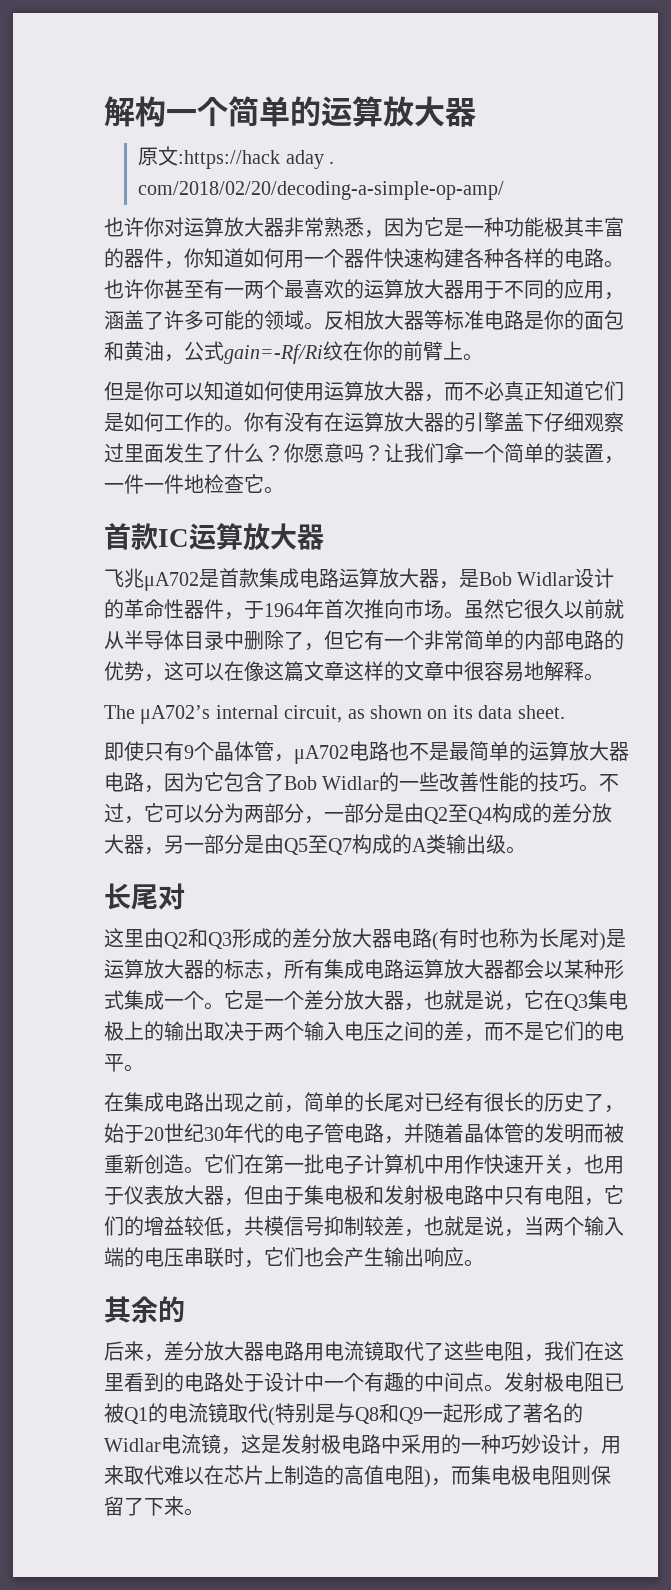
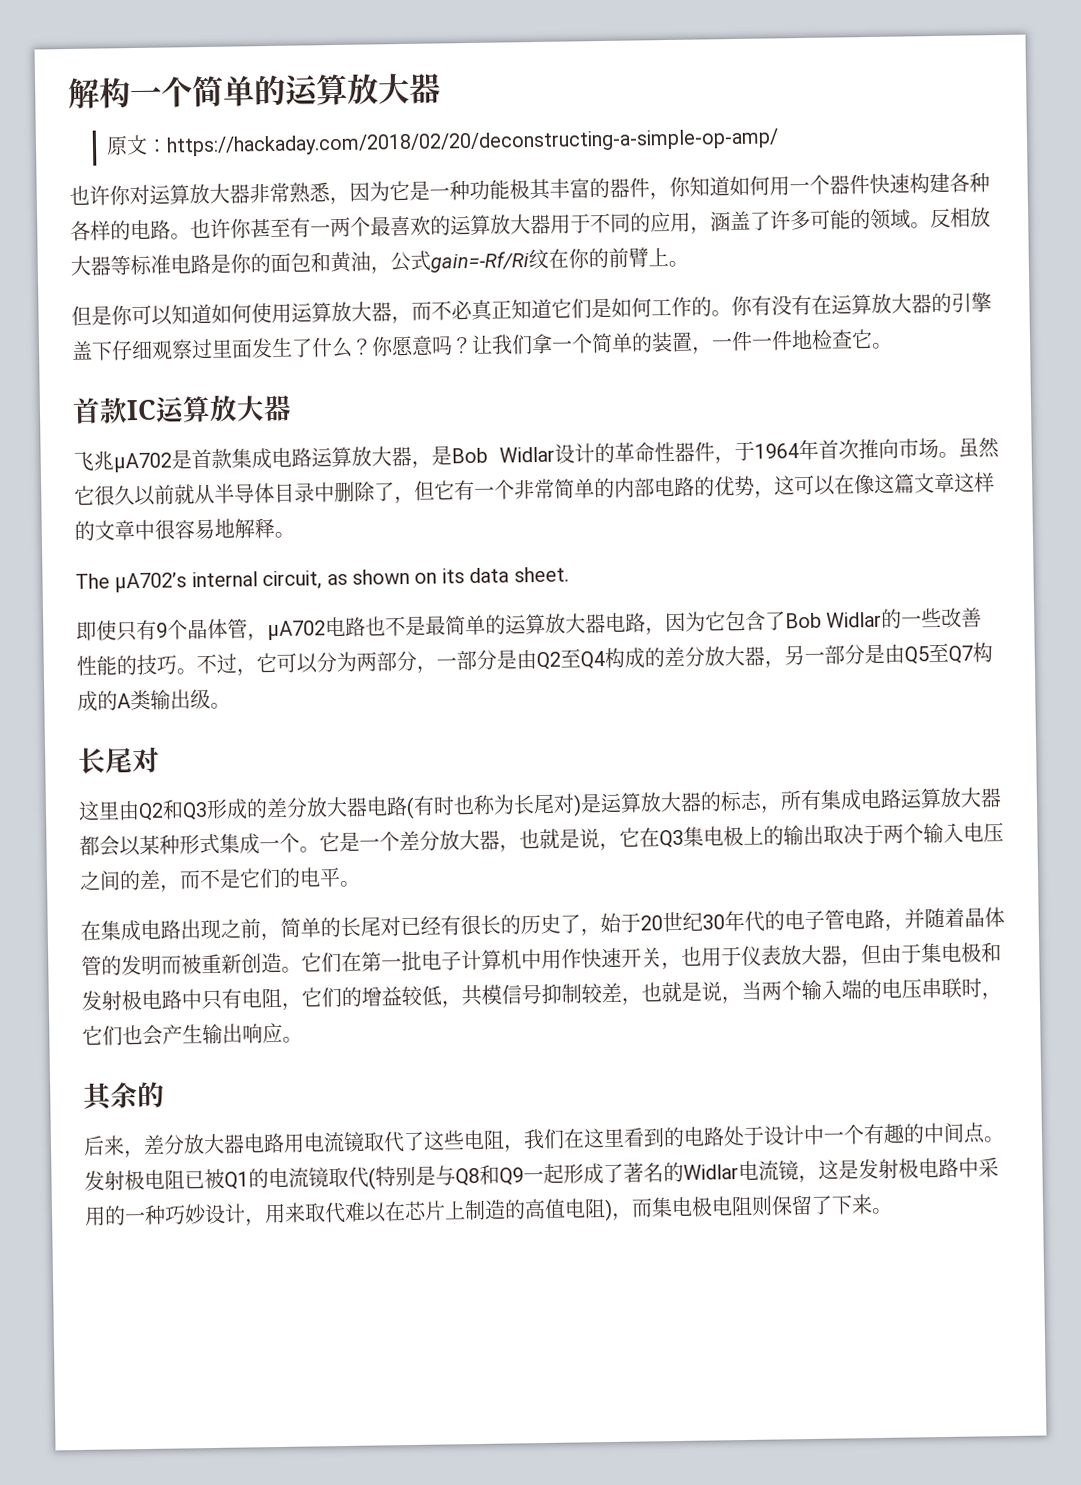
- 原文:https://hack aday . com/2018/02/20/decoding-a-simple-op-amp/
+ 原文：https://hackaday.com/2018/02/20/deconstructing-a-simple-op-amp/

